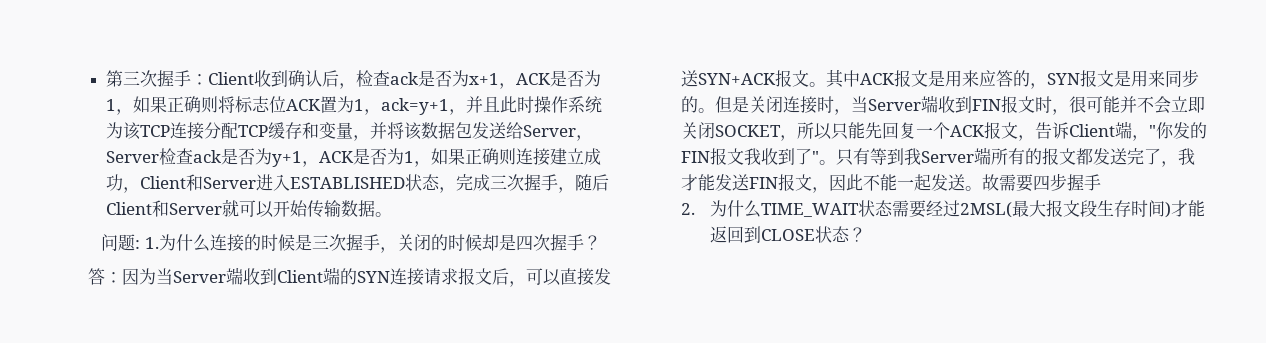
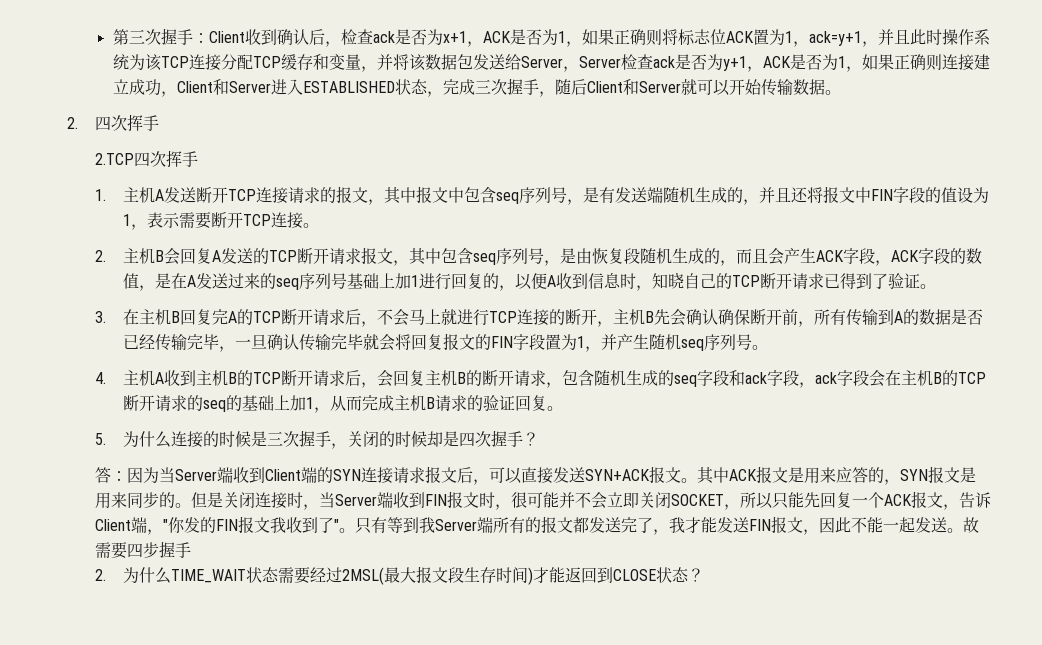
- 问题: 1.为什么连接的时候是三次握手，关闭的时候却是四次握手？
+ 2.四次挥手
+ 2.TCP四次挥手
+ 1.主机A发送断开TCP连接请求的报文，其中报文中包含seq序列号，是有发送端随机生成的，并且还将报文中FIN字段的值设为1，表示需要断开TCP连接。
+ 2.主机B会回复A发送的TCP断开请求报文，其中包含seq序列号，是由恢复段随机生成的，而且会产生ACK字段，ACK字段的数值，是在A发送过来的seq序列号基础上加1进行回复的，以便A收到信息时，知晓自己的TCP断开请求已得到了验证。
+ 3.在主机B回复完A的TCP断开请求后，不会马上就进行TCP连接的断开，主机B先会确认确保断开前，所有传输到A的数据是否已经传输完毕，一旦确认传输完毕就会将回复报文的FIN字段置为1，并产生随机seq序列号。
+ 4.主机A收到主机B的TCP断开请求后，会回复主机B的断开请求，包含随机生成的seq字段和ack字段，ack字段会在主机B的TCP断开请求的seq的基础上加1，从而完成主机B请求的验证回复。
+ 5.为什么连接的时候是三次握手，关闭的时候却是四次握手？

